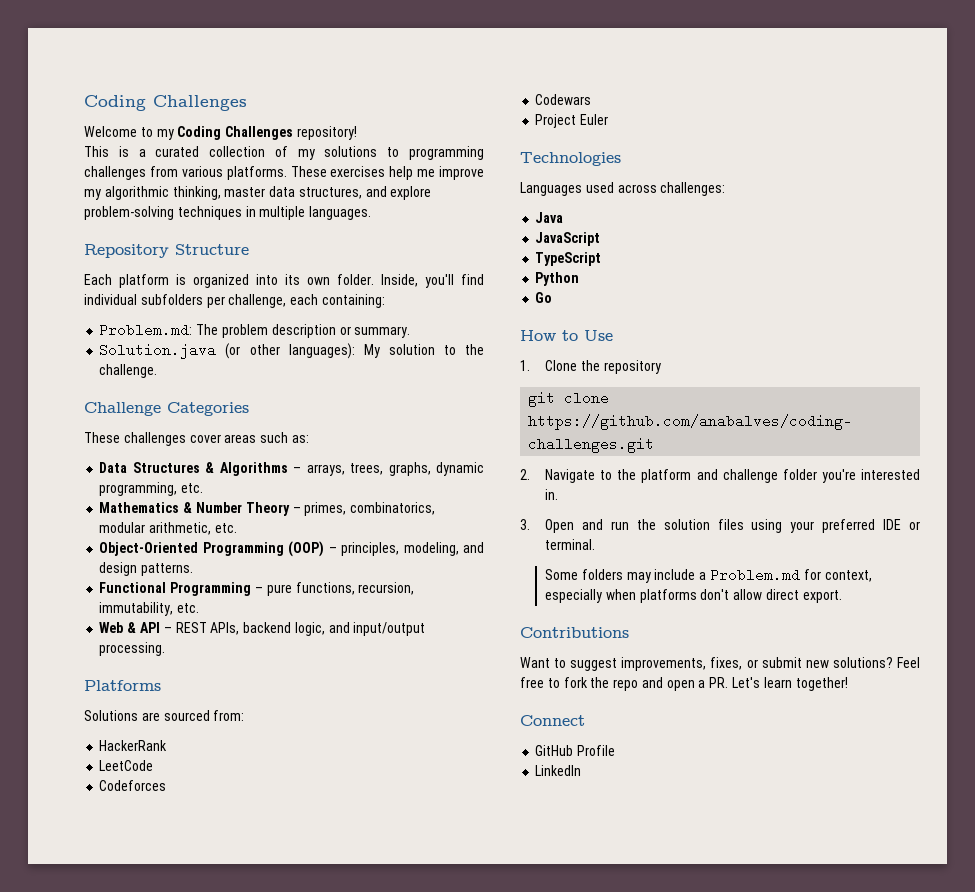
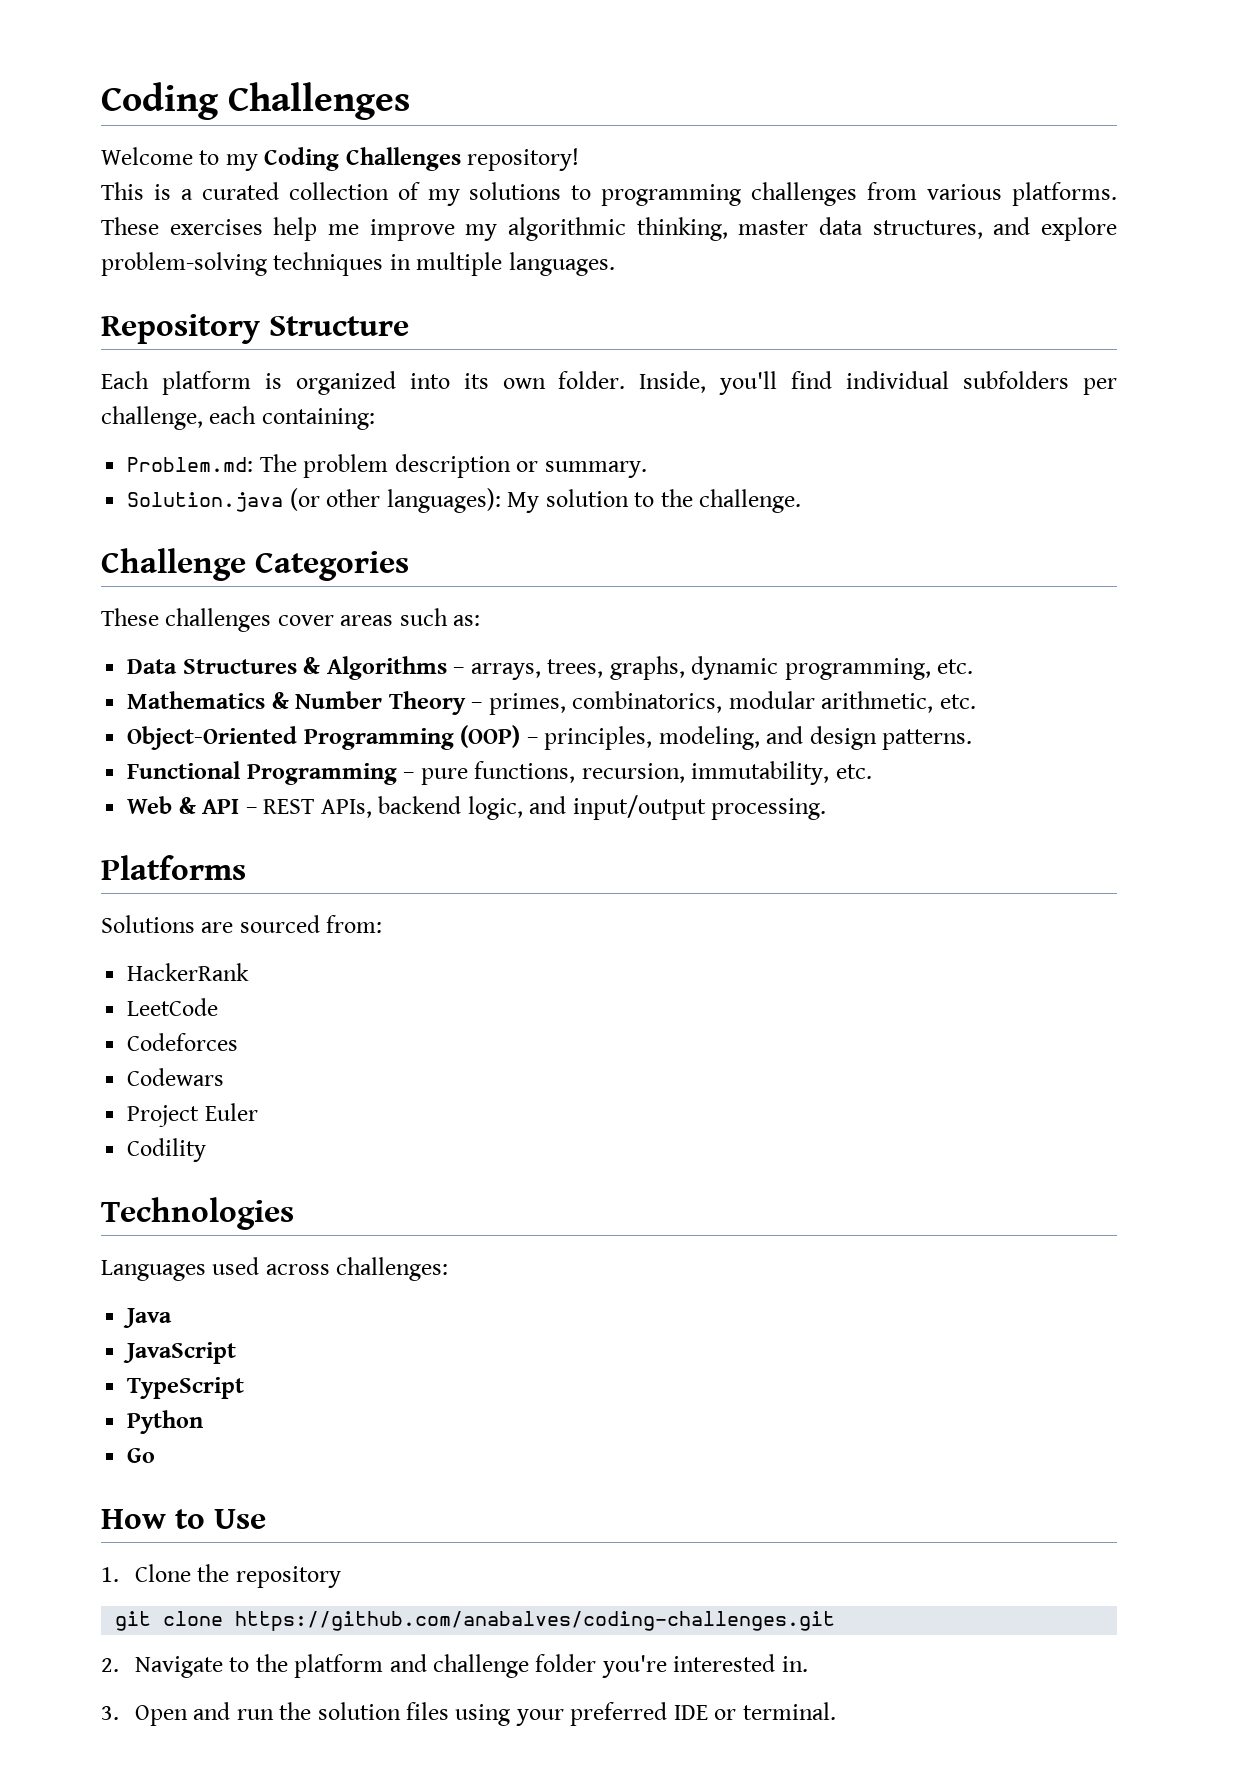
+ Codility
- Some folders may include a Problem.md for context, especially when platforms don't allow direct export.
- Contributions
- Want to suggest improvements, fixes, or submit new solutions? Feel free to fork the repo and open a PR. Let's learn together!
- Connect
- GitHub Profile
- LinkedIn

